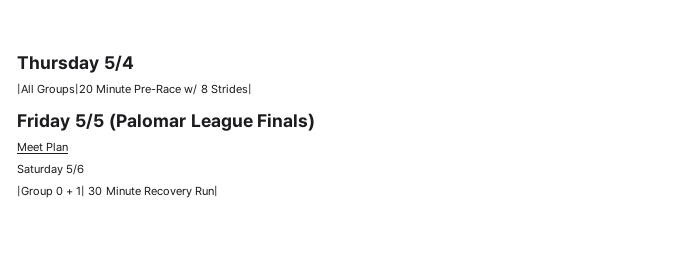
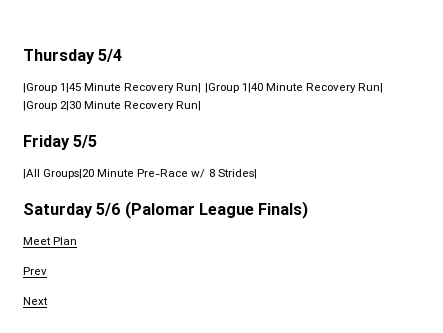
+ |Group 1|45 Minute Recovery Run| |Group 1|40 Minute Recovery Run| |Group 2|30 Minute Recovery Run|
+ Friday 5/5
- Friday 5/5 (Palomar League Finals)
+ Saturday 5/6 (Palomar League Finals)
- Saturday 5/6
- |Group 0 + 1| 30 Minute Recovery Run|
+ Prev
+ Next

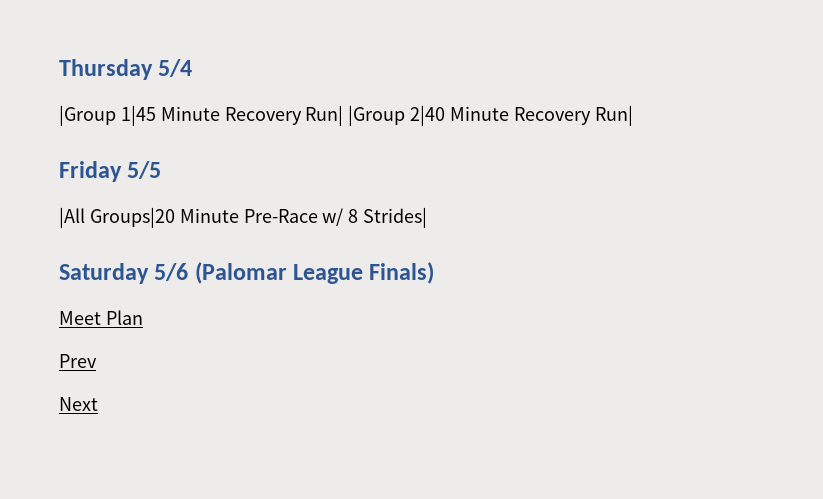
- |Group 1|45 Minute Recovery Run| |Group 1|40 Minute Recovery Run| |Group 2|30 Minute Recovery Run|
+ |Group 1|45 Minute Recovery Run| |Group 2|40 Minute Recovery Run|

